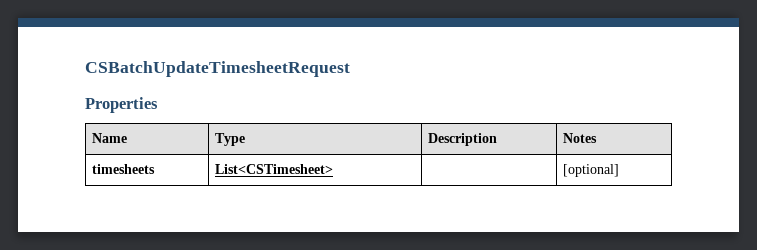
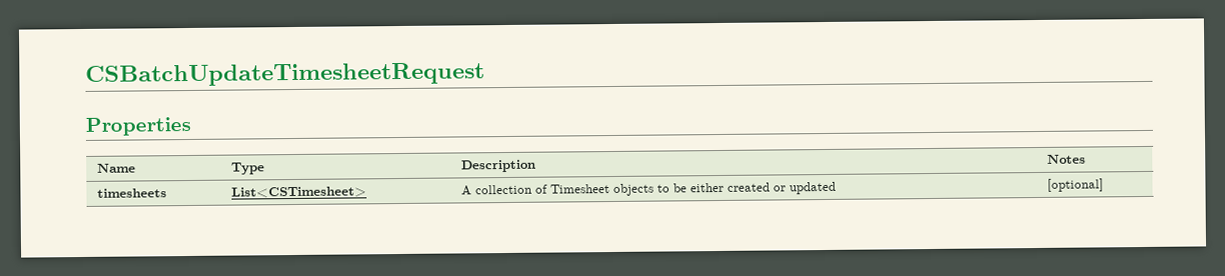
- timesheets | List<CSTimesheet> | | [optional]
+ timesheets | List<CSTimesheet> | A collection of Timesheet objects to be either created or updated | [optional]

